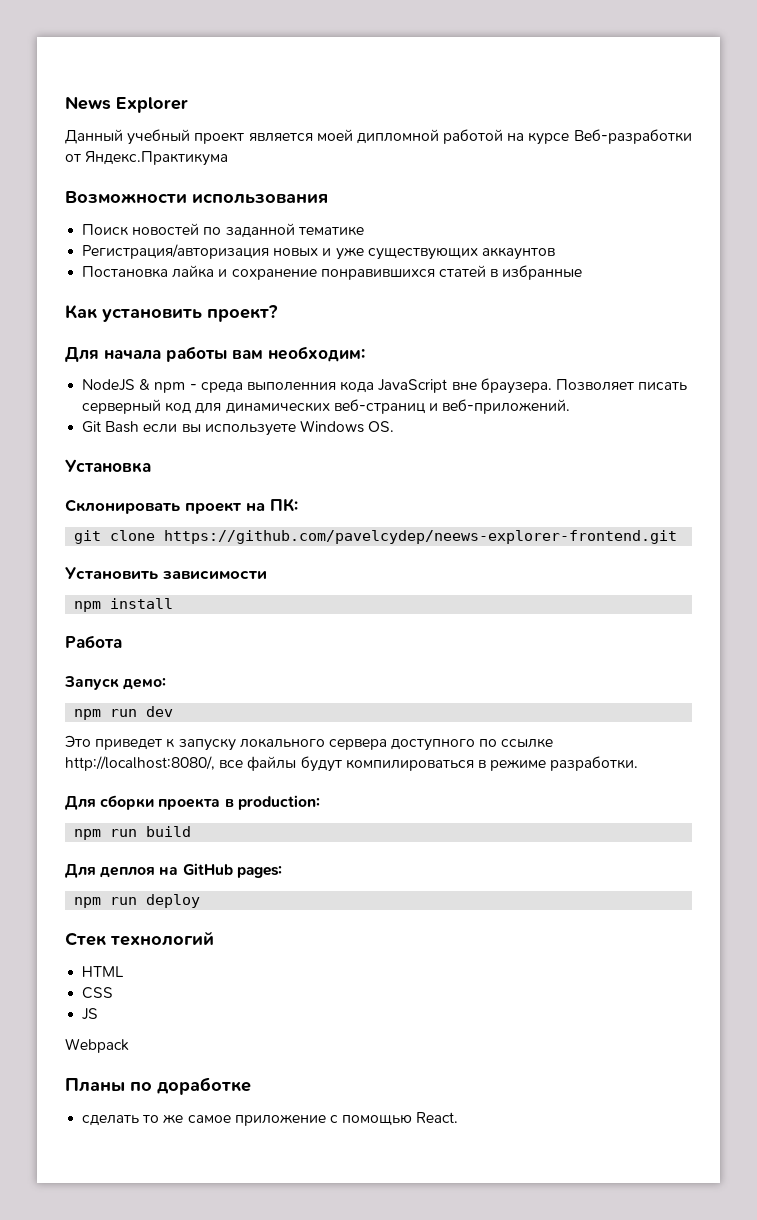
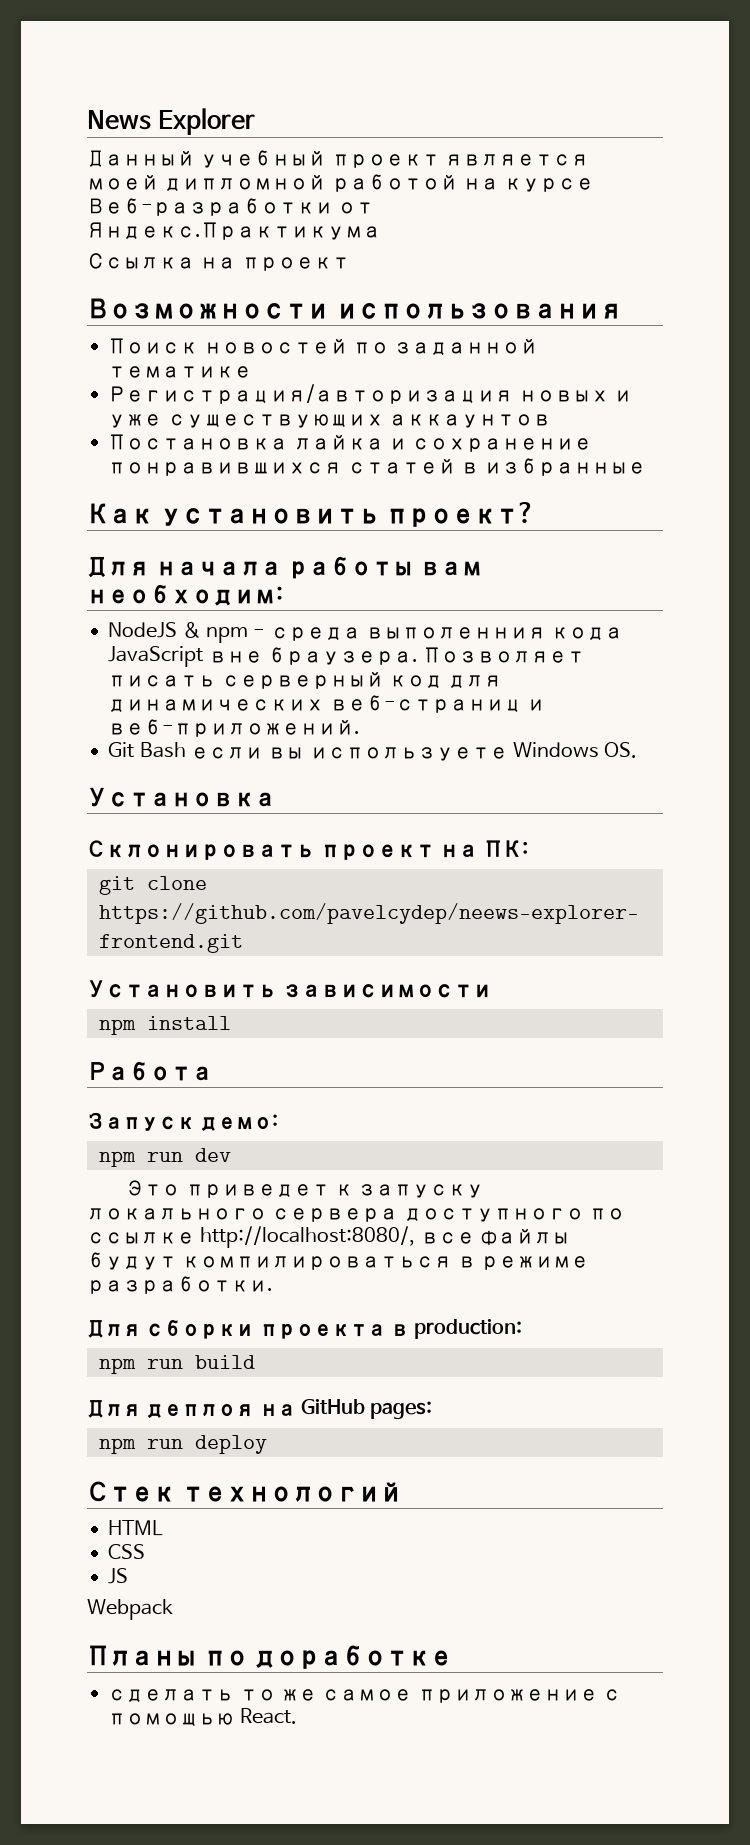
+ Ссылка на проект

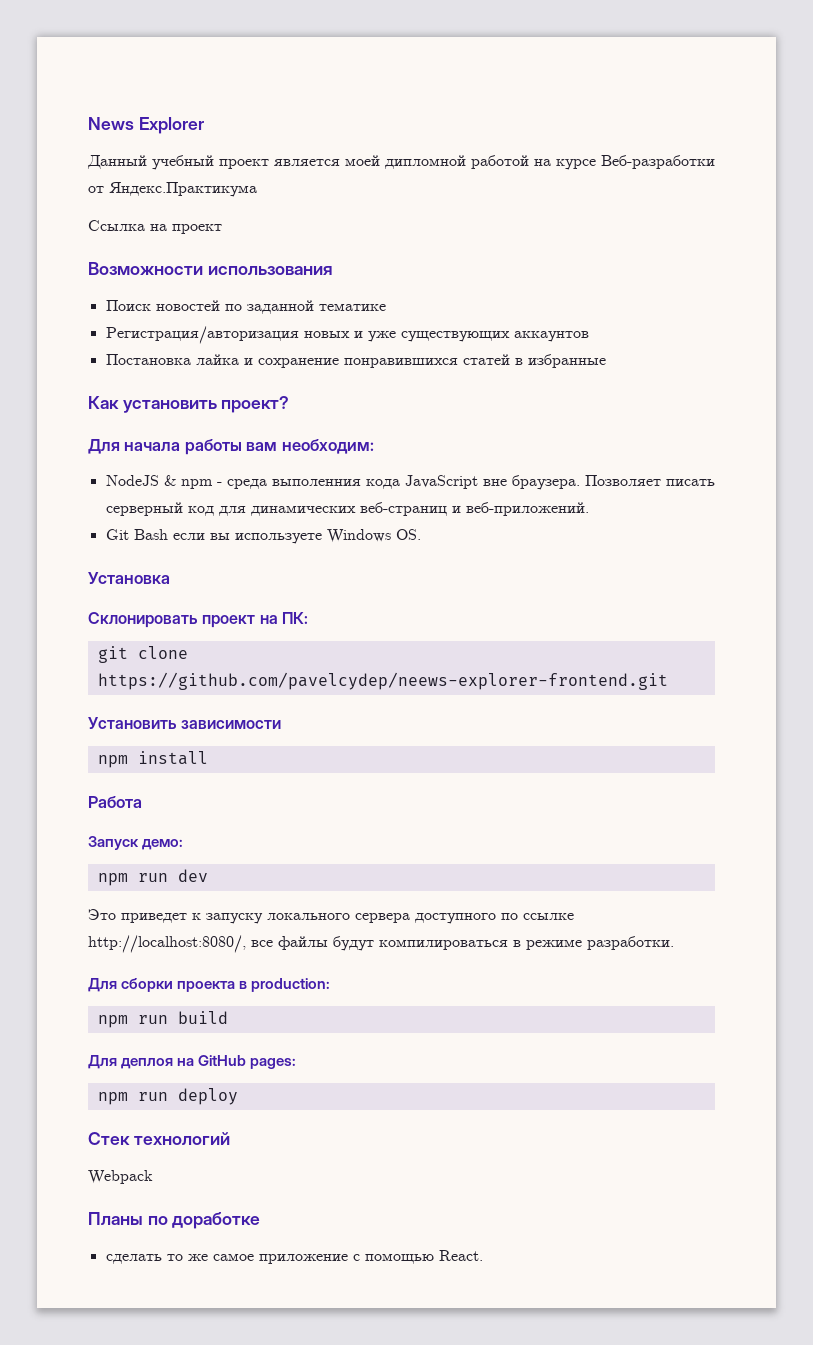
- HTML
- CSS
- JS

